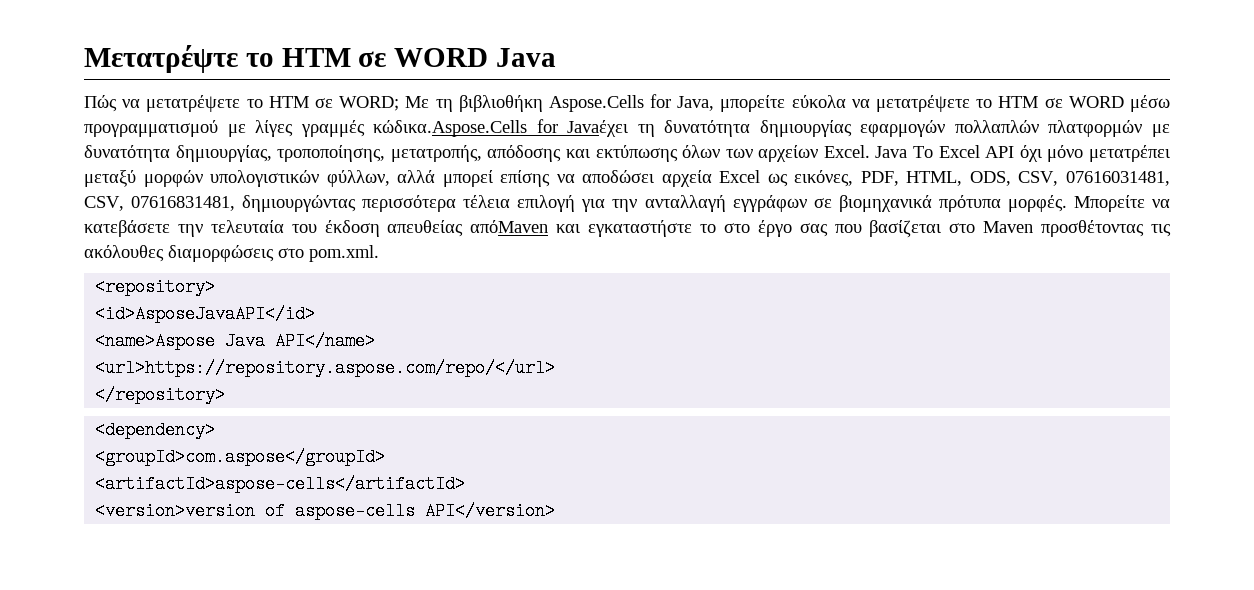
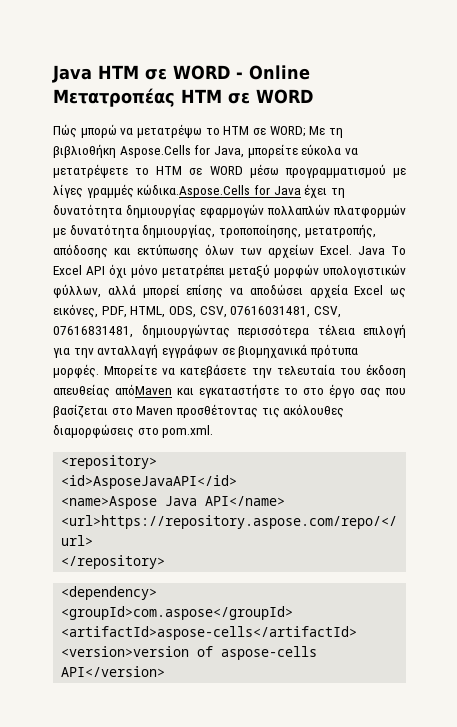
- Μετατρέψτε το HTM σε WORD Java
- Πώς να μετατρέψετε το HTM σε WORD; Με τη βιβλιοθήκη Aspose.Cells for Java, μπορείτε εύκολα να μετατρέψετε το HTM σε WORD μέσω προγραμματισμού με λίγες γραμμές κώδικα.Aspose.Cells for Javaέχει τη δυνατότητα δημιουργίας εφαρμογών πολλαπλών πλατφορμών με δυνατότητα δημιουργίας, τροποποίησης, μετατροπής, απόδοσης και εκτύπωσης όλων των αρχείων Excel.
+ Java HTM σε WORD - Online Μετατροπέας HTM σε WORD
+ Πώς μπορώ να μετατρέψω το HTM σε WORD; Με τη βιβλιοθήκη Aspose.Cells for Java, μπορείτε εύκολα να μετατρέψετε το HTM σε WORD μέσω προγραμματισμού με λίγες γραμμές κώδικα.Aspose.Cells for Java έχει τη δυνατότητα δημιουργίας εφαρμογών πολλαπλών πλατφορμών με δυνατότητα δημιουργίας, τροποποίησης, μετατροπής, απόδοσης και εκτύπωσης όλων των αρχείων Excel.

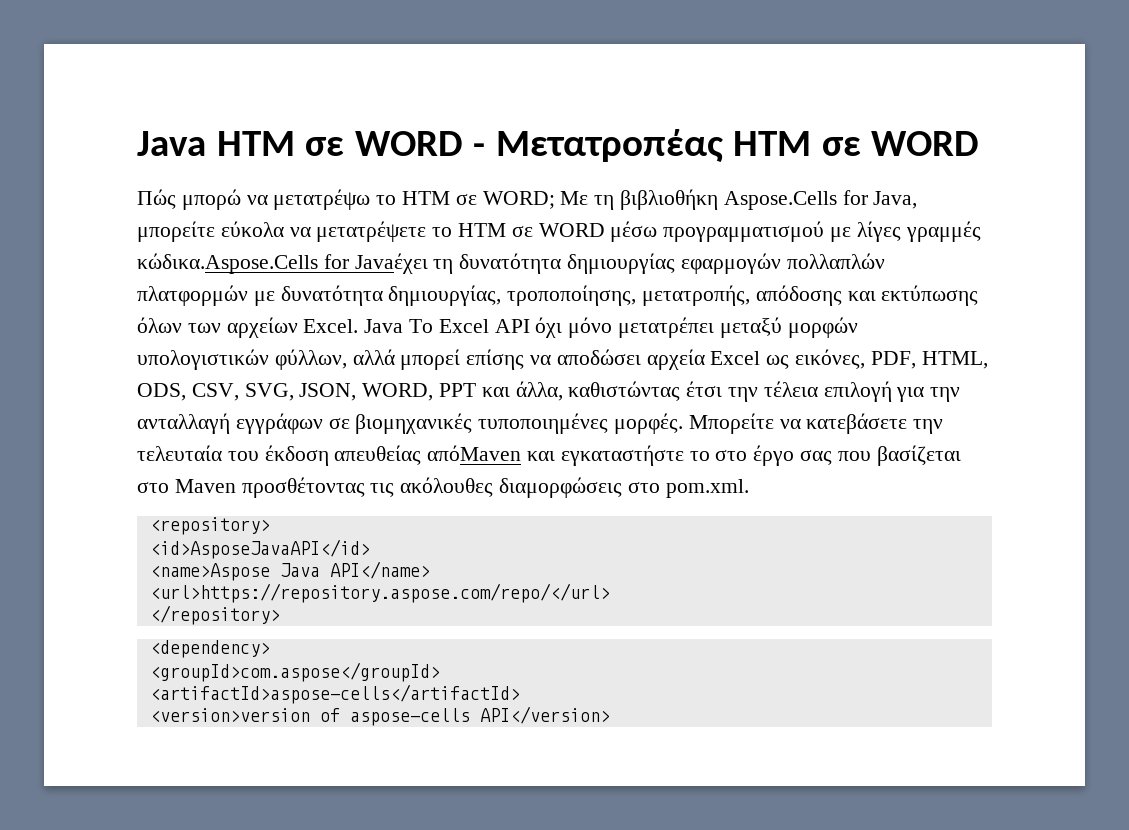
- Java HTM σε WORD - Online Μετατροπέας HTM σε WORD
+ Java HTM σε WORD - Μετατροπέας HTM σε WORD
- Πώς μπορώ να μετατρέψω το HTM σε WORD; Με τη βιβλιοθήκη Aspose.Cells for Java, μπορείτε εύκολα να μετατρέψετε το HTM σε WORD μέσω προγραμματισμού με λίγες γραμμές κώδικα.Aspose.Cells for Java έχει τη δυνατότητα δημιουργίας εφαρμογών πολλαπλών πλατφορμών με δυνατότητα δημιουργίας, τροποποίησης, μετατροπής, απόδοσης και εκτύπωσης όλων των αρχείων Excel.
+ Πώς μπορώ να μετατρέψω το HTM σε WORD; Με τη βιβλιοθήκη Aspose.Cells for Java, μπορείτε εύκολα να μετατρέψετε το HTM σε WORD μέσω προγραμματισμού με λίγες γραμμές κώδικα.Aspose.Cells for Javaέχει τη δυνατότητα δημιουργίας εφαρμογών πολλαπλών πλατφορμών με δυνατότητα δημιουργίας, τροποποίησης, μετατροπής, απόδοσης και εκτύπωσης όλων των αρχείων Excel.
- Java Το Excel API όχι μόνο μετατρέπει μεταξύ μορφών υπολογιστικών φύλλων, αλλά μπορεί επίσης να αποδώσει αρχεία Excel ως εικόνες, PDF, HTML, ODS, CSV, 07616031481, CSV, 07616831481, δημιουργώντας περισσότερα τέλεια επιλογή για την ανταλλαγή εγγράφων σε βιομηχανικά πρότυπα μορφές.
+ Java Το Excel API όχι μόνο μετατρέπει μεταξύ μορφών υπολογιστικών φύλλων, αλλά μπορεί επίσης να αποδώσει αρχεία Excel ως εικόνες, PDF, HTML, ODS, CSV, SVG, JSON, WORD, PPT και άλλα, καθιστώντας έτσι την τέλεια επιλογή για την ανταλλαγή εγγράφων σε βιομηχανικές τυποποιημένες μορφές.

